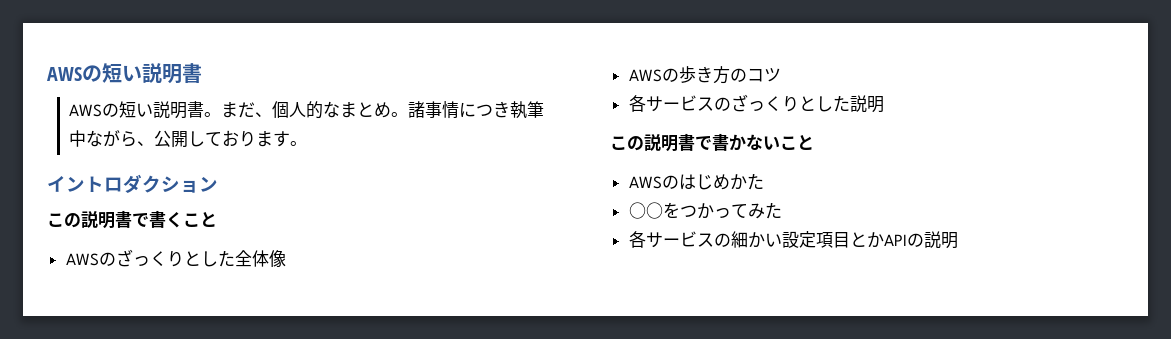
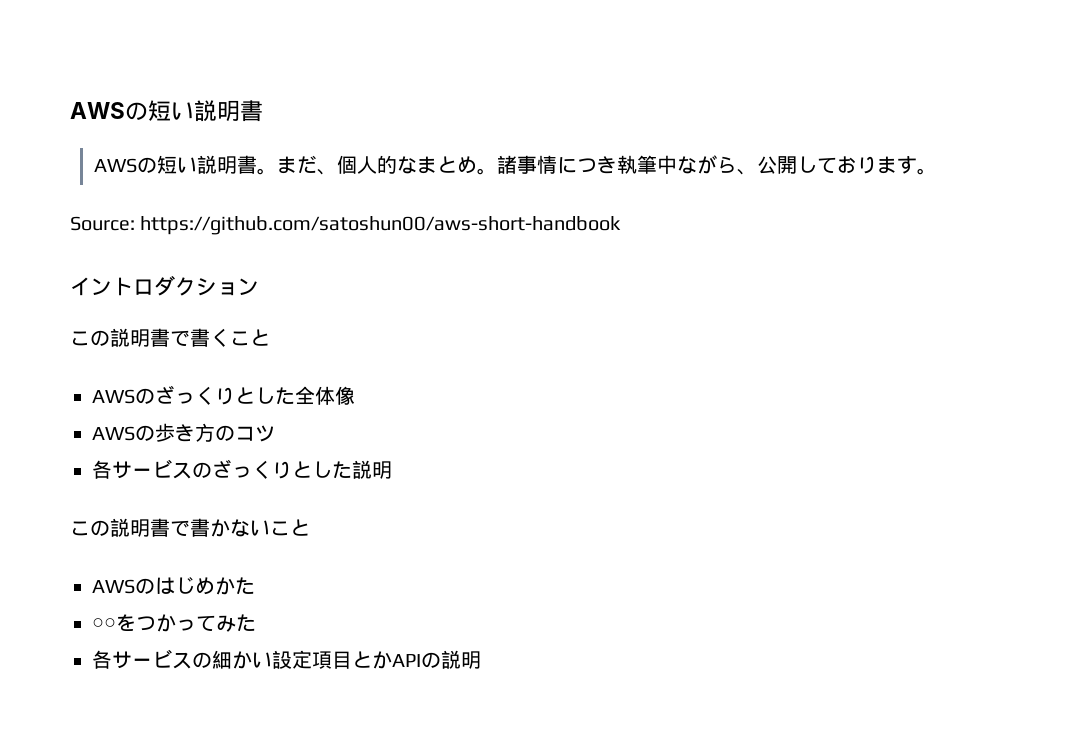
+ Source: https://github.com/satoshun00/aws-short-handbook

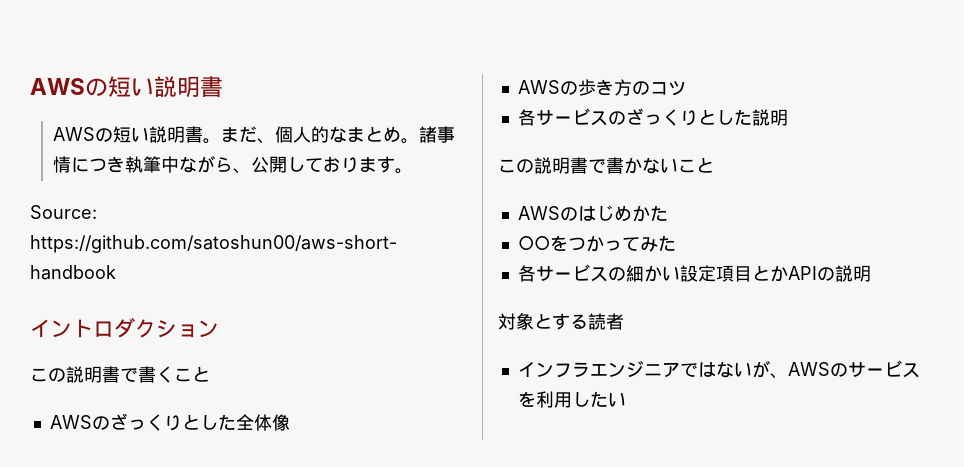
+ 対象とする読者
+ インフラエンジニアではないが、AWSのサービスを利用したい

